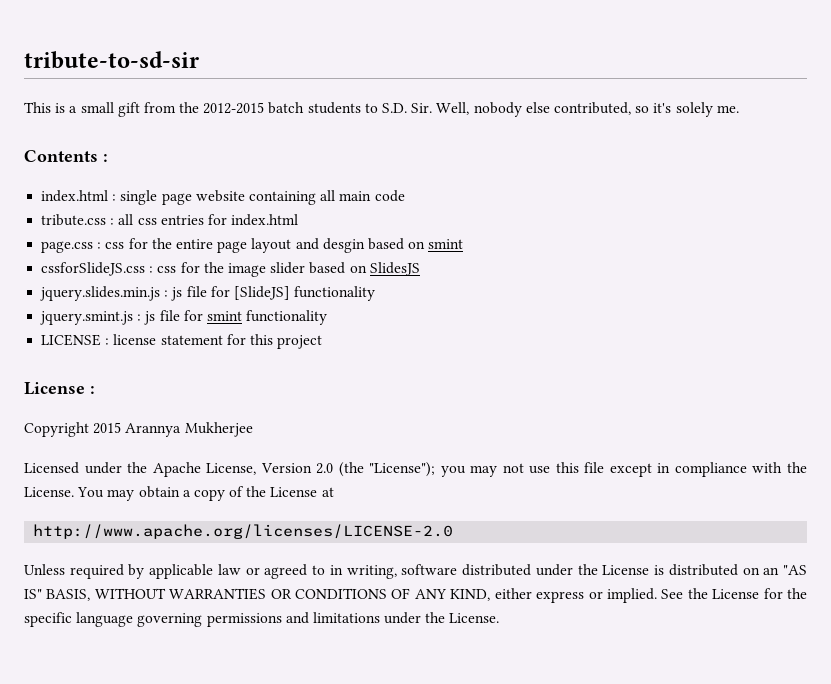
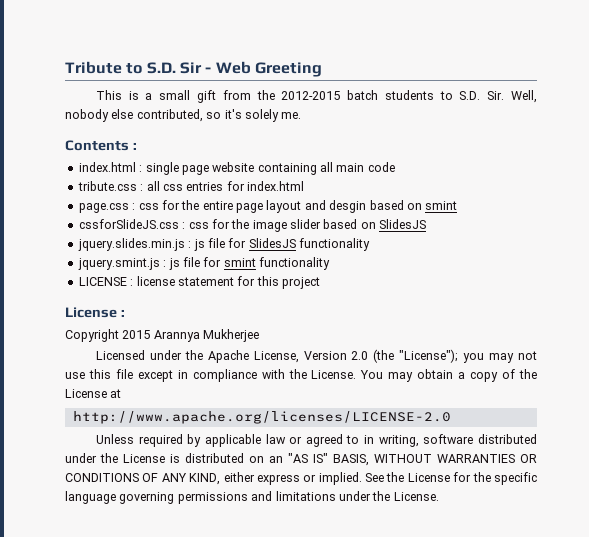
- tribute-to-sd-sir
+ Tribute to S.D. Sir - Web Greeting
- jquery.slides.min.js : js file for [SlideJS] functionality
+ jquery.slides.min.js : js file for SlidesJS functionality

